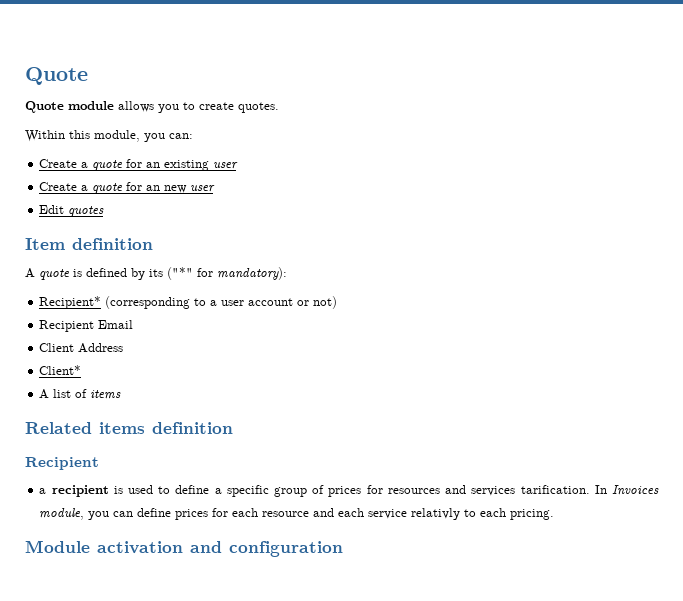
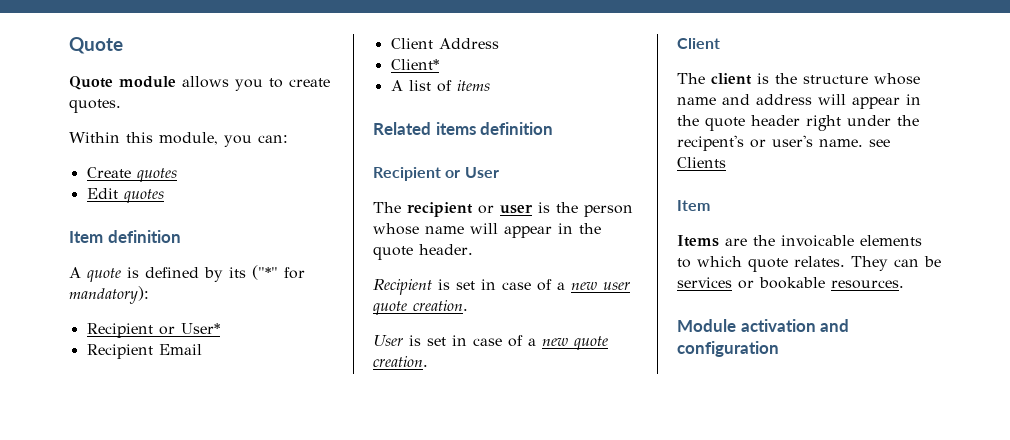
- Create a quote for an existing user
- Create a quote for an new user
+ Create quotes
- Recipient* (corresponding to a user account or not)
+ Recipient or User*
  Related items definition
- Recipient
- a recipient is used to define a specific group of prices for resources and services tarification. In Invoices module, you can define prices for each resource and each service relativly to each pricing.
+ Recipient or User
+ The recipient or user is the person whose name will appear in the quote header.
+ Recipient is set in case of a new user quote creation.
+ User is set in case of a new quote creation.
+ Client
+ The client is the structure whose name and address will appear in the quote header right under the recipent's or user's name. see Clients
+ Item
+ Items are the invoicable elements to which quote relates. They can be services or bookable resources.

